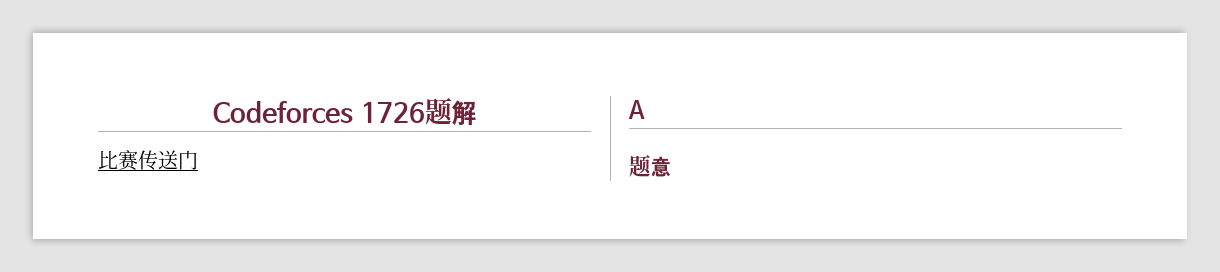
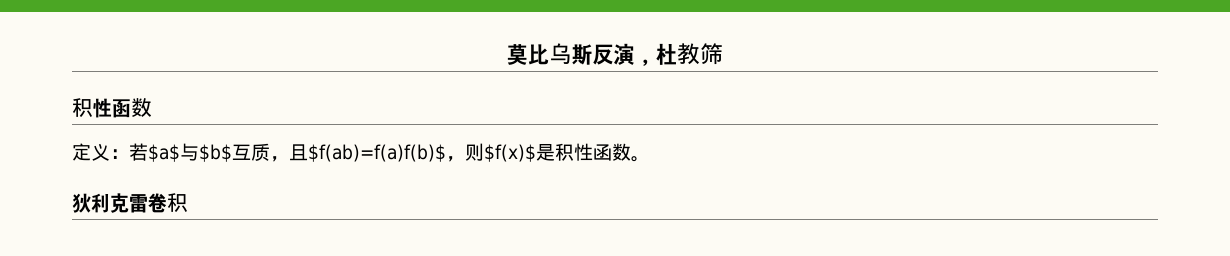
- Codeforces 1726题解
- 比赛传送门
- A
- 题意
+ 莫比乌斯反演，杜教筛
+ 积性函数
+ 定义：若$a$与$b$互质，且$f(ab)=f(a)f(b)$，则$f(x)$是积性函数。
+ 狄利克雷卷积

